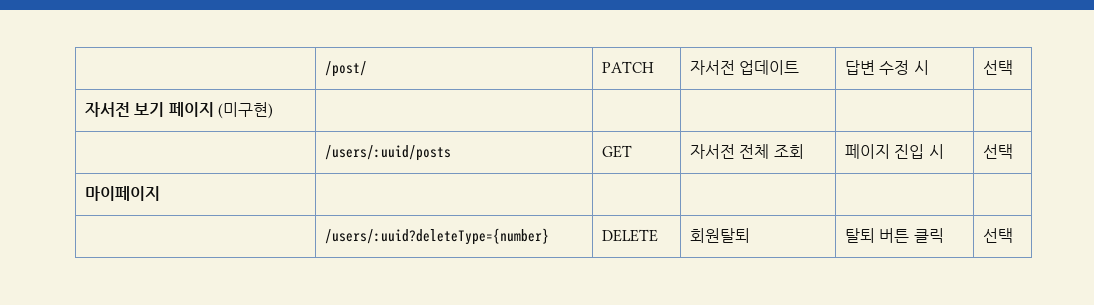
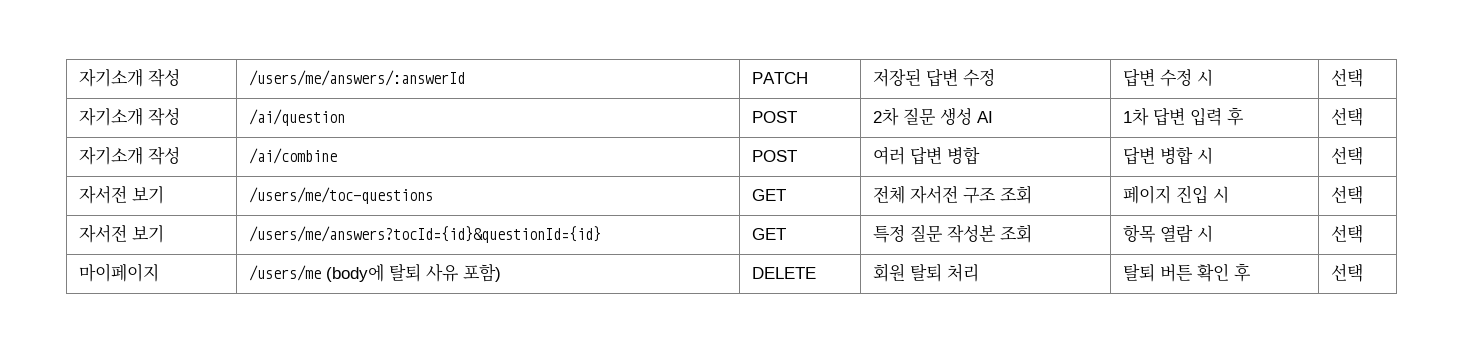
- | /post/ | PATCH | 자서전 업데이트 | 답변 수정 시 | 선택
- 자서전 보기 페이지 (미구현) | | | | |
- | /users/:uuid/posts | GET | 자서전 전체 조회 | 페이지 진입 시 | 선택
+ 자기소개 작성 | /users/me/answers/:answerId | PATCH | 저장된 답변 수정 | 답변 수정 시 | 선택
+ 자기소개 작성 | /ai/question | POST | 2차 질문 생성 AI | 1차 답변 입력 후 | 선택
+ 자기소개 작성 | /ai/combine | POST | 여러 답변 병합 | 답변 병합 시 | 선택
+ 자서전 보기 | /users/me/toc-questions | GET | 전체 자서전 구조 조회 | 페이지 진입 시 | 선택
- 마이페이지 | | | | |
- | /users/:uuid?deleteType={number} | DELETE | 회원탈퇴 | 탈퇴 버튼 클릭 | 선택
+ 자서전 보기 | /users/me/answers?tocId={id}&questionId={id} | GET | 특정 질문 작성본 조회 | 항목 열람 시 | 선택
+ 마이페이지 | /users/me (body에 탈퇴 사유 포함) | DELETE | 회원 탈퇴 처리 | 탈퇴 버튼 확인 후 | 선택

